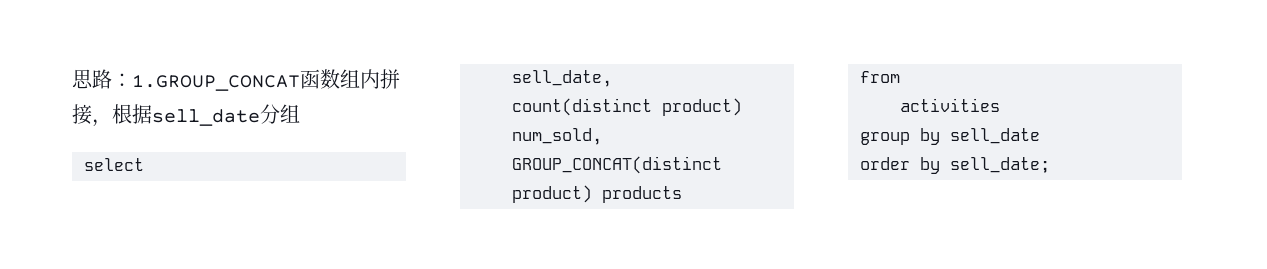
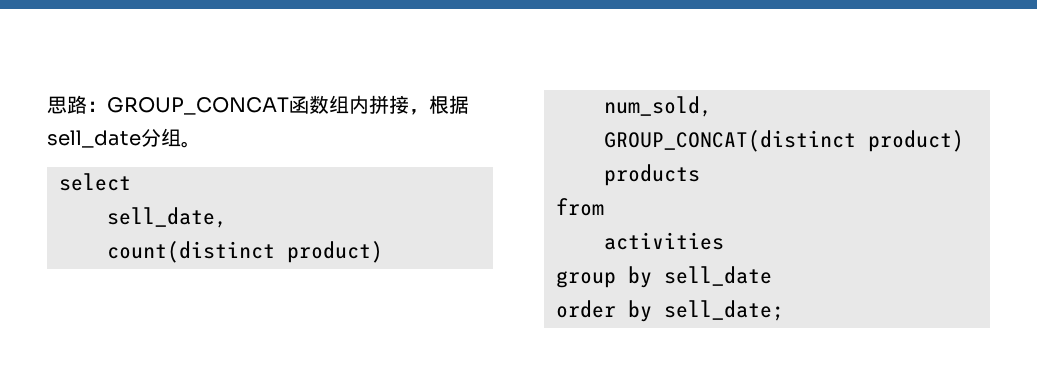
- 思路：1.GROUP_CONCAT函数组内拼接，根据sell_date分组
+ 思路：GROUP_CONCAT函数组内拼接，根据sell_date分组。

